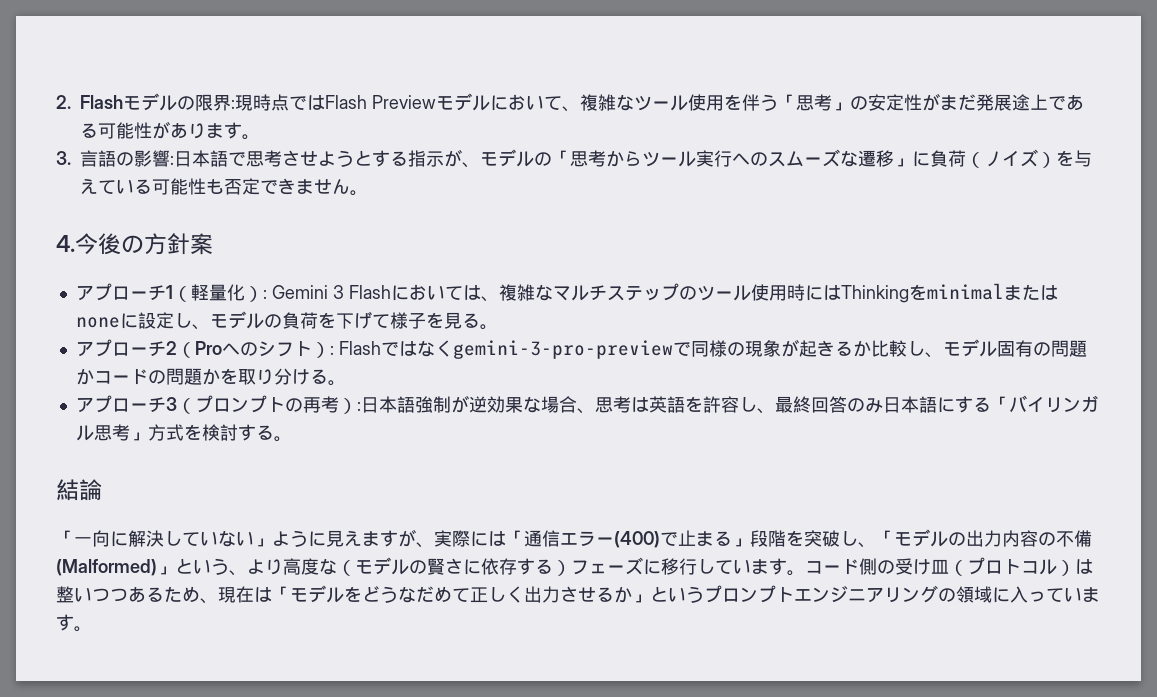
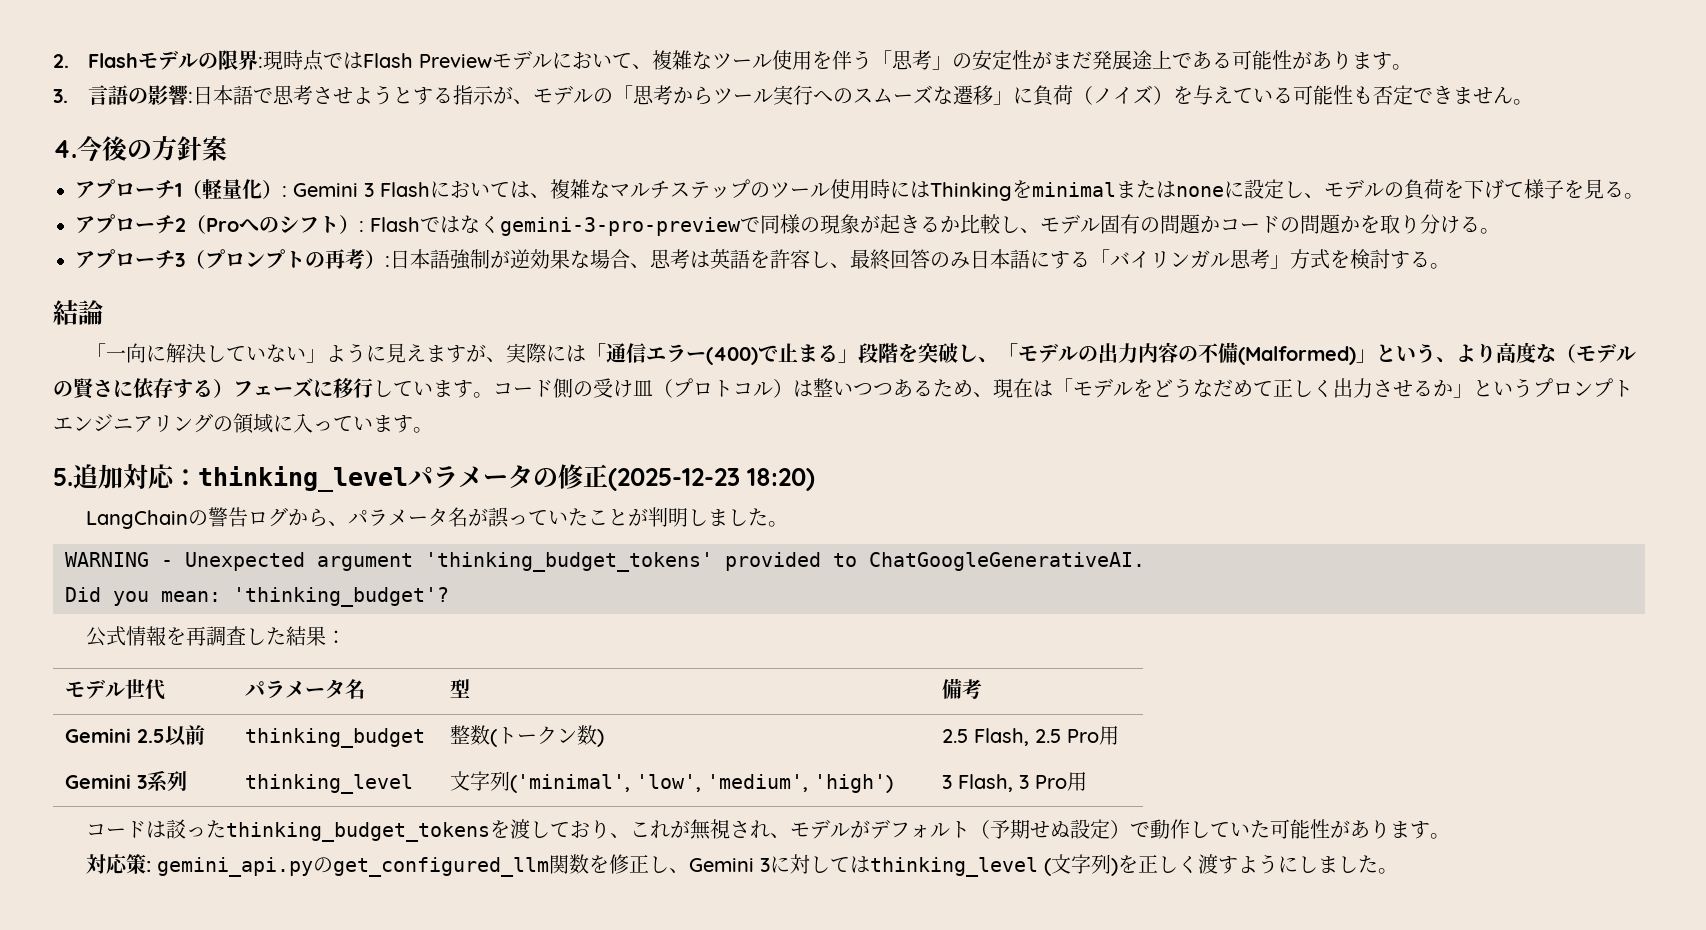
+ 5.追加対応：thinking_levelパラメータの修正(2025-12-23 18:20)
+ LangChainの警告ログから、パラメータ名が誤っていたことが判明しました。
+ WARNING - Unexpected argument 'thinking_budget_tokens' provided to ChatGoogleGenerativeAI.
+ Did you mean: 'thinking_budget'?
+ 公式情報を再調査した結果：
+ モデル世代 | パラメータ名 | 型 | 備考
+ Gemini 2.5以前 | thinking_budget | 整数(トークン数) | 2.5 Flash, 2.5 Pro用
+ Gemini 3系列 | thinking_level | 文字列('minimal', 'low', 'medium', 'high') | 3 Flash, 3 Pro用
+ コードは訤ったthinking_budget_tokensを渡しており、これが無視され、モデルがデフォルト（予期せぬ設定）で動作していた可能性があります。
+ 対応策: gemini_api.pyのget_configured_llm関数を修正し、Gemini 3に対してはthinking_level (文字列)を正しく渡すようにしました。

